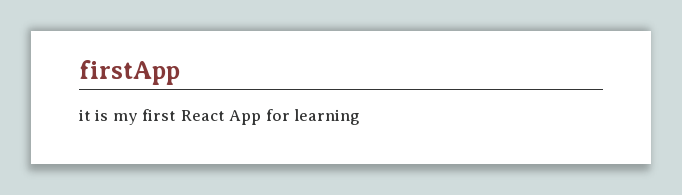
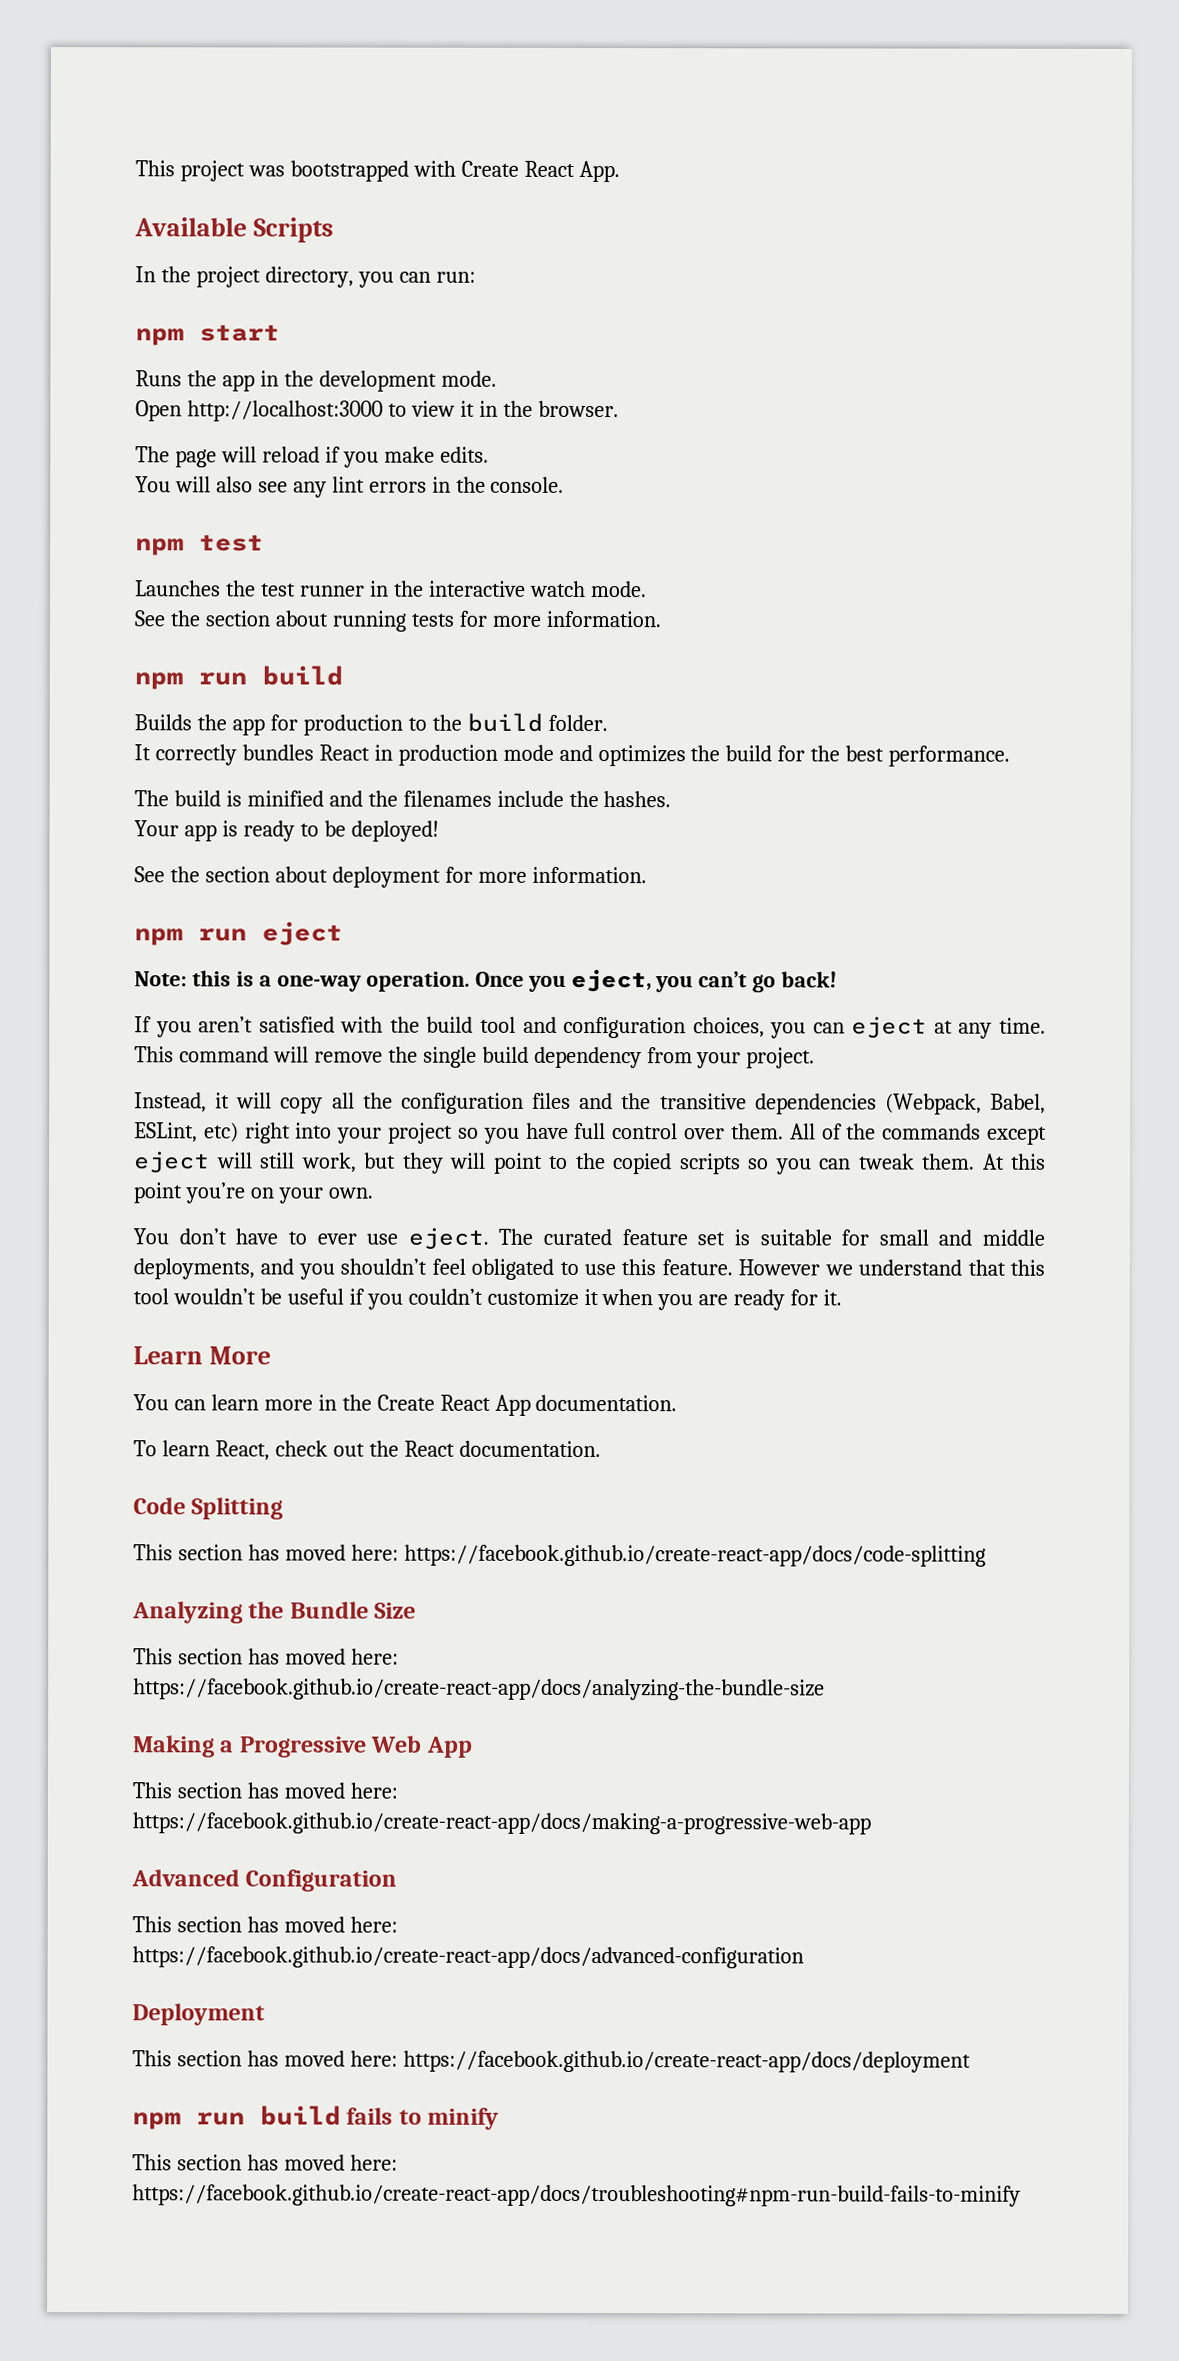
- firstApp
- it is my first React App for learning
+ This project was bootstrapped with Create React App.
+ Available Scripts
+ In the project directory, you can run:
+ npm start
+ Runs the app in the development mode.
+ Open http://localhost:3000 to view it in the browser.
+ The page will reload if you make edits.
+ You will also see any lint errors in the console.
+ npm test
+ Launches the test runner in the interactive watch mode.
+ See the section about running tests for more information.
+ npm run build
+ Builds the app for production to the build folder.
+ It correctly bundles React in production mode and optimizes the build for the best performance.
+ The build is minified and the filenames include the hashes.
+ Your app is ready to be deployed!
+ See the section about deployment for more information.
+ npm run eject
+ Note: this is a one-way operation. Once you eject, you can’t go back!
+ If you aren’t satisfied with the build tool and configuration choices, you can eject at any time. This command will remove the single build dependency from your project.
+ Instead, it will copy all the configuration files and the transitive dependencies (Webpack, Babel, ESLint, etc) right into your project so you have full control over them. All of the commands except eject will still work, but they will point to the copied scripts so you can tweak them. At this point you’re on your own.
+ You don’t have to ever use eject. The curated feature set is suitable for small and middle deployments, and you shouldn’t feel obligated to use this feature. However we understand that this tool wouldn’t be useful if you couldn’t customize it when you are ready for it.
+ Learn More
+ You can learn more in the Create React App documentation.
+ To learn React, check out the React documentation.
+ Code Splitting
+ This section has moved here: https://facebook.github.io/create-react-app/docs/code-splitting
+ Analyzing the Bundle Size
+ This section has moved here: https://facebook.github.io/create-react-app/docs/analyzing-the-bundle-size
+ Making a Progressive Web App
+ This section has moved here: https://facebook.github.io/create-react-app/docs/making-a-progressive-web-app
+ Advanced Configuration
+ This section has moved here: https://facebook.github.io/create-react-app/docs/advanced-configuration
+ Deployment
+ This section has moved here: https://facebook.github.io/create-react-app/docs/deployment
+ npm run build fails to minify
+ This section has moved here: https://facebook.github.io/create-react-app/docs/troubleshooting#npm-run-build-fails-to-minify

